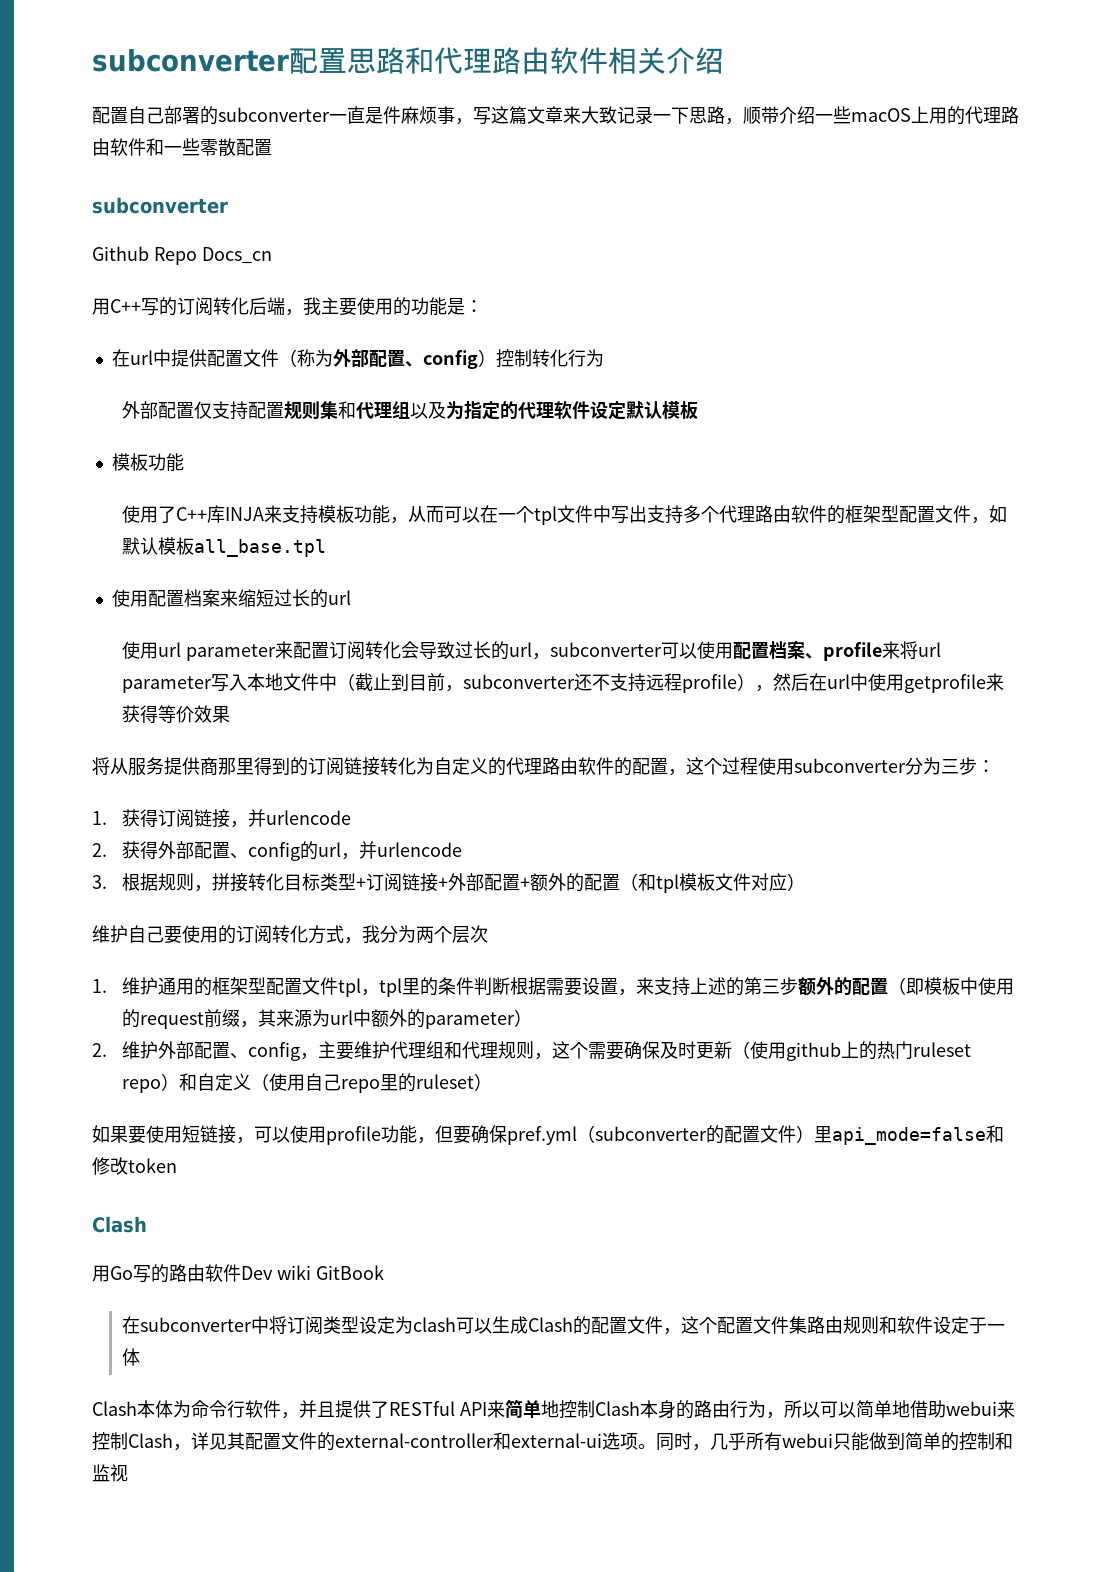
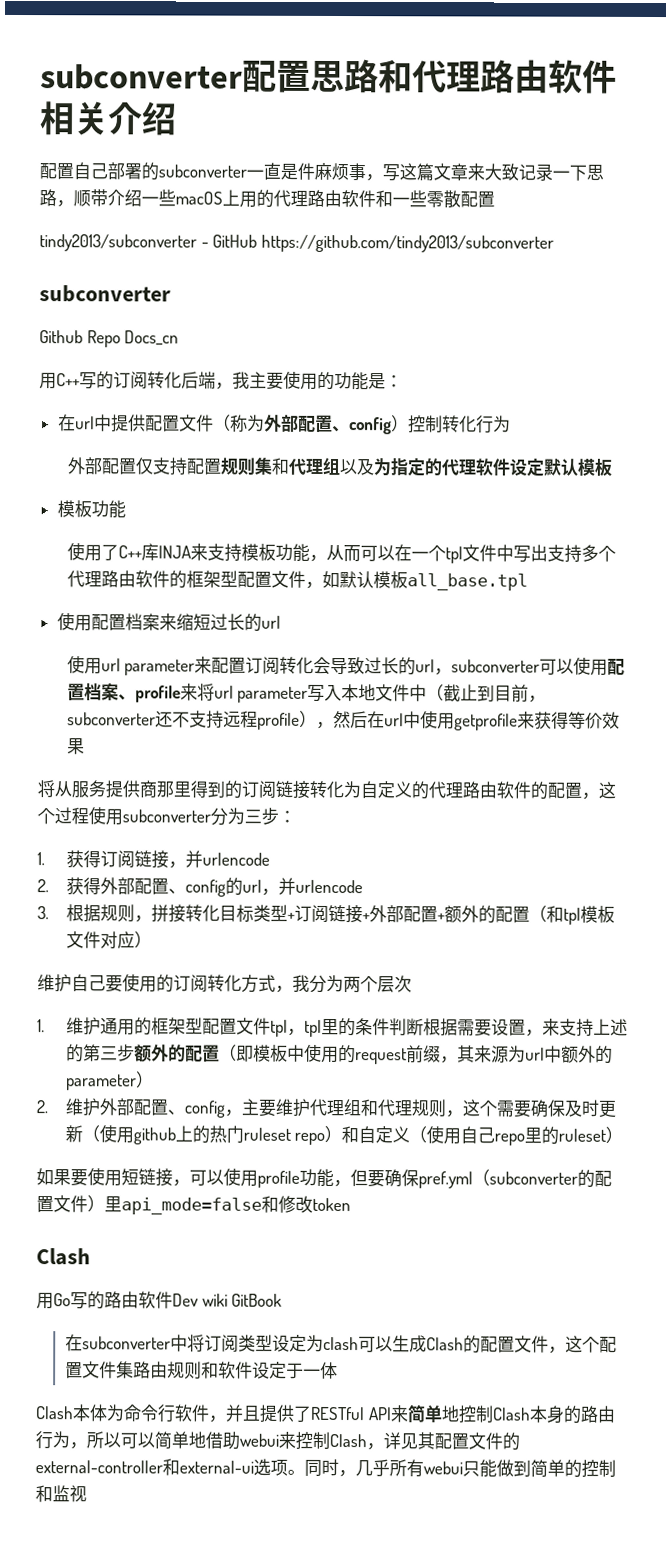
+ tindy2013/subconverter - GitHub https://github.com/tindy2013/subconverter

